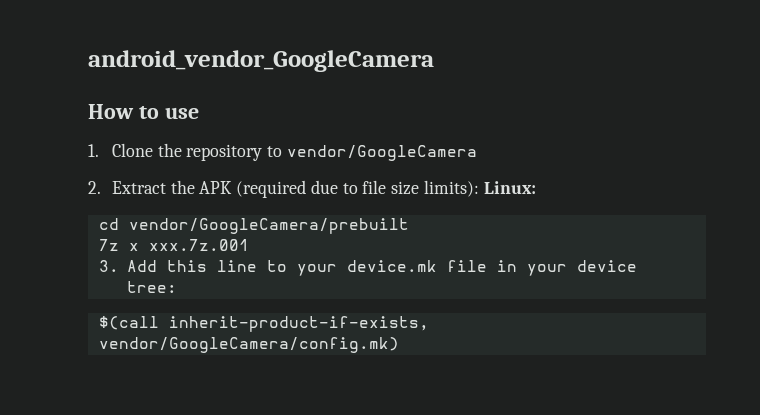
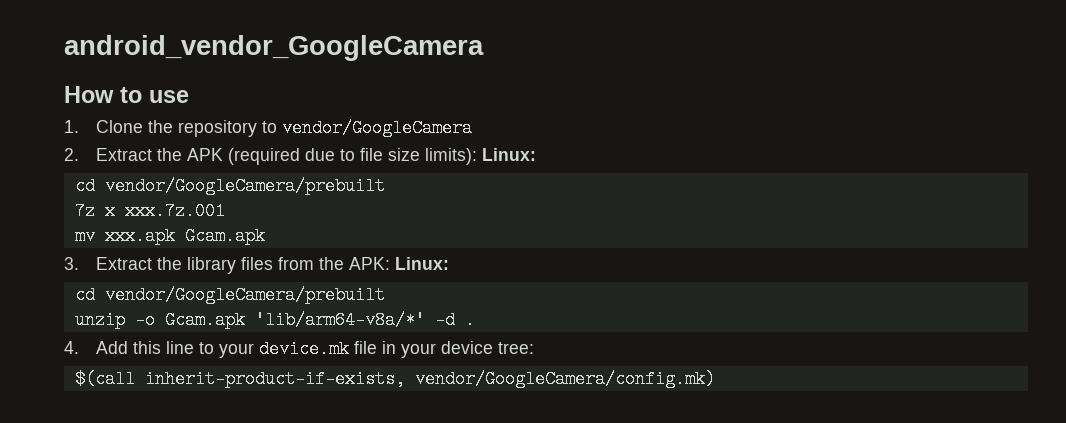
- 3. Add this line to your device.mk file in your device tree:
+ mv xxx.apk Gcam.apk
+ 3. Extract the library files from the APK: Linux:
+ cd vendor/GoogleCamera/prebuilt
+ unzip -o Gcam.apk 'lib/arm64-v8a/*' -d .
+ 4. Add this line to your device.mk file in your device tree:

